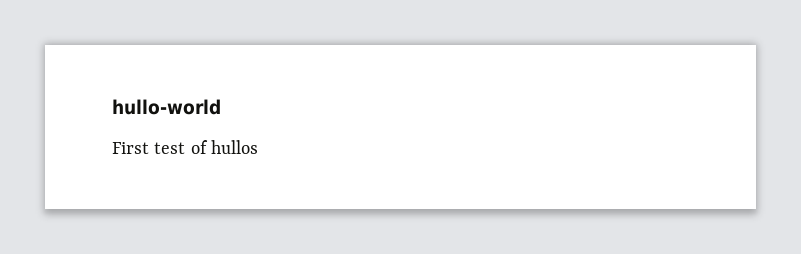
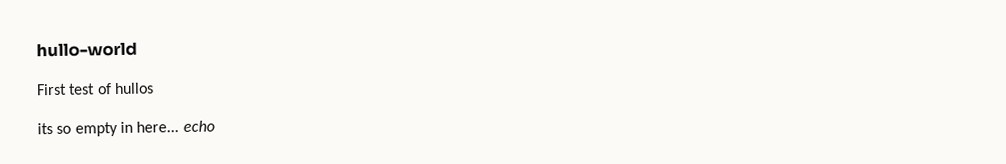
+ its so empty in here... echo

